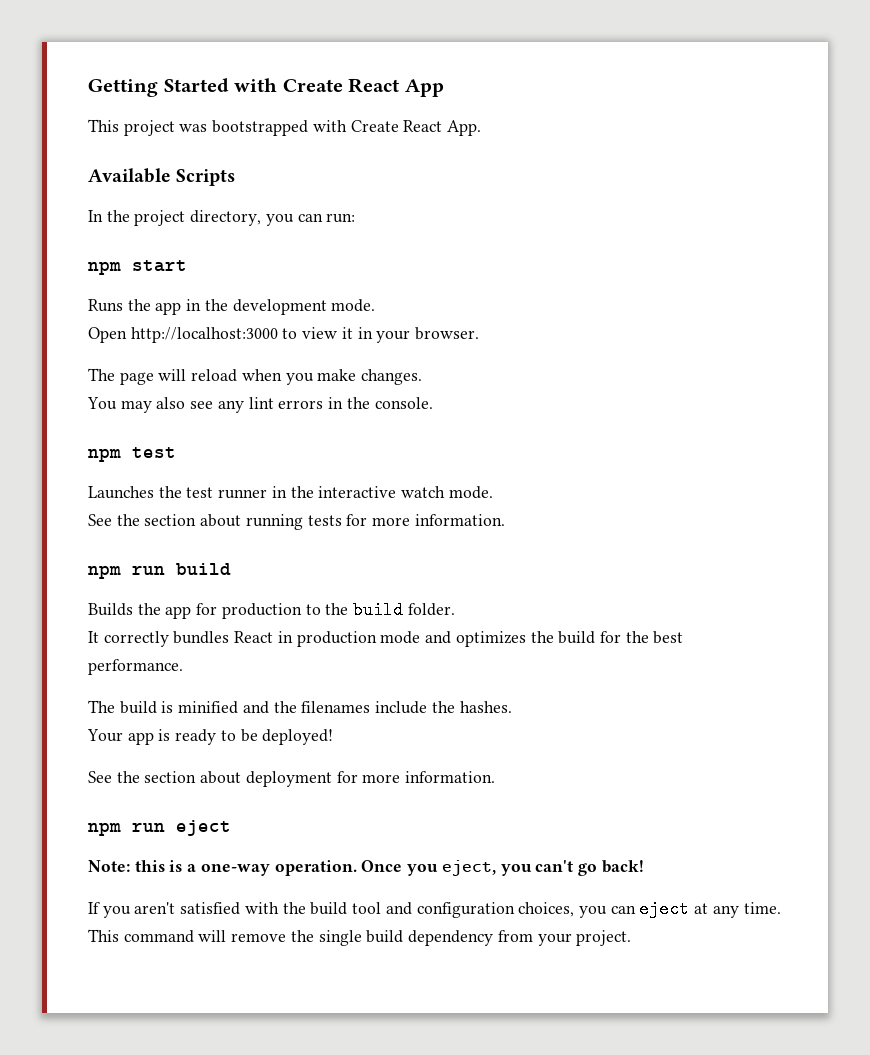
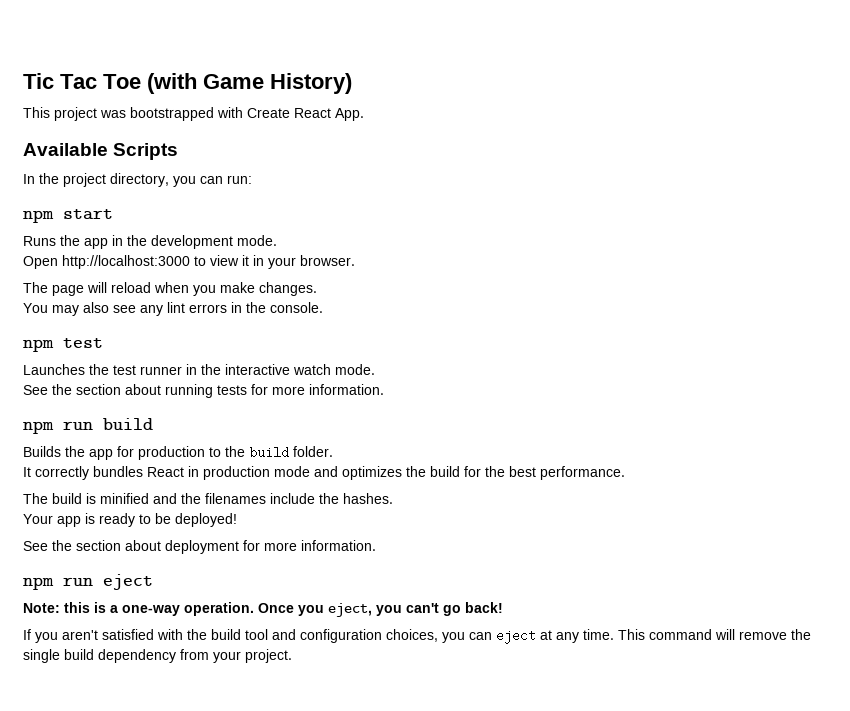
- Getting Started with Create React App
+ Tic Tac Toe (with Game History)

